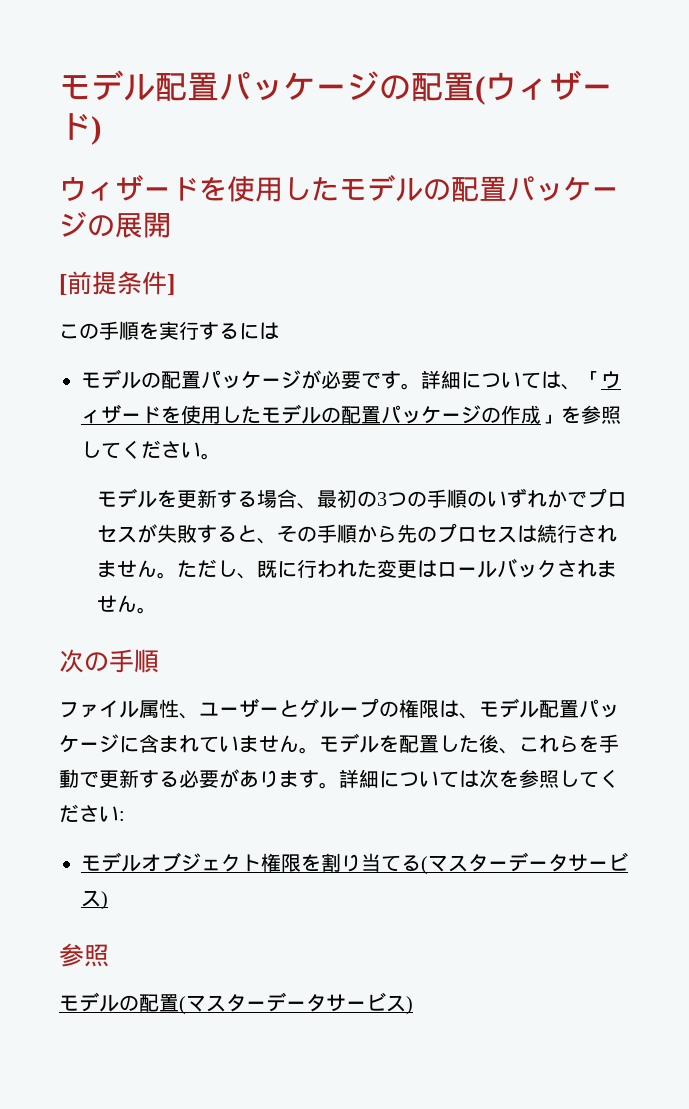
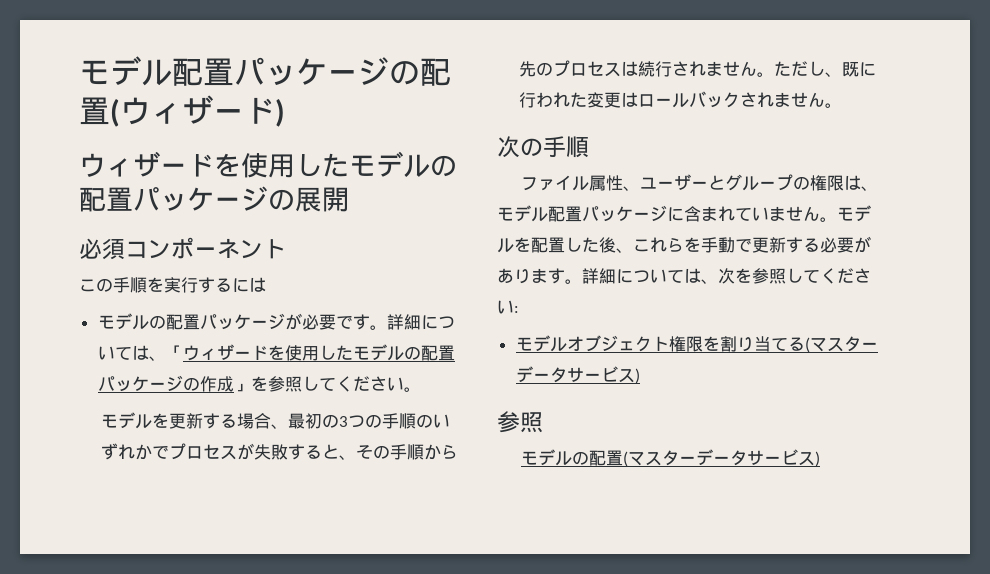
- [前提条件]
+ 必須コンポーネント
- 詳細については次を参照してください:
+ 詳細については、次を参照してください:

